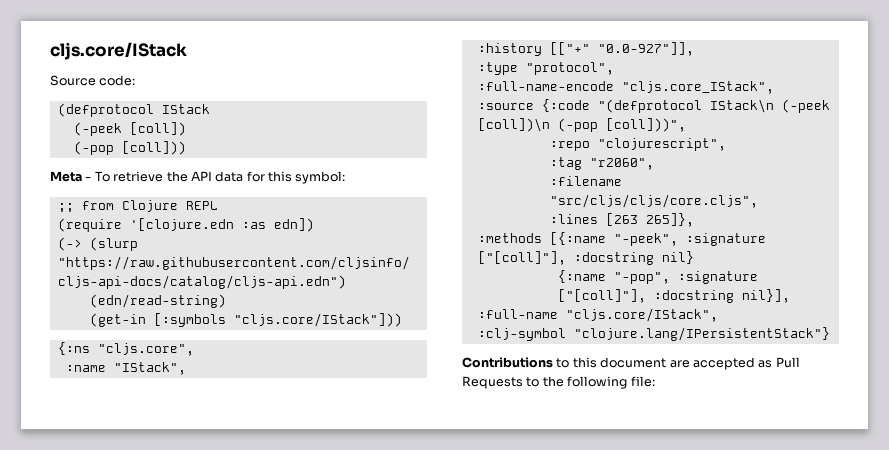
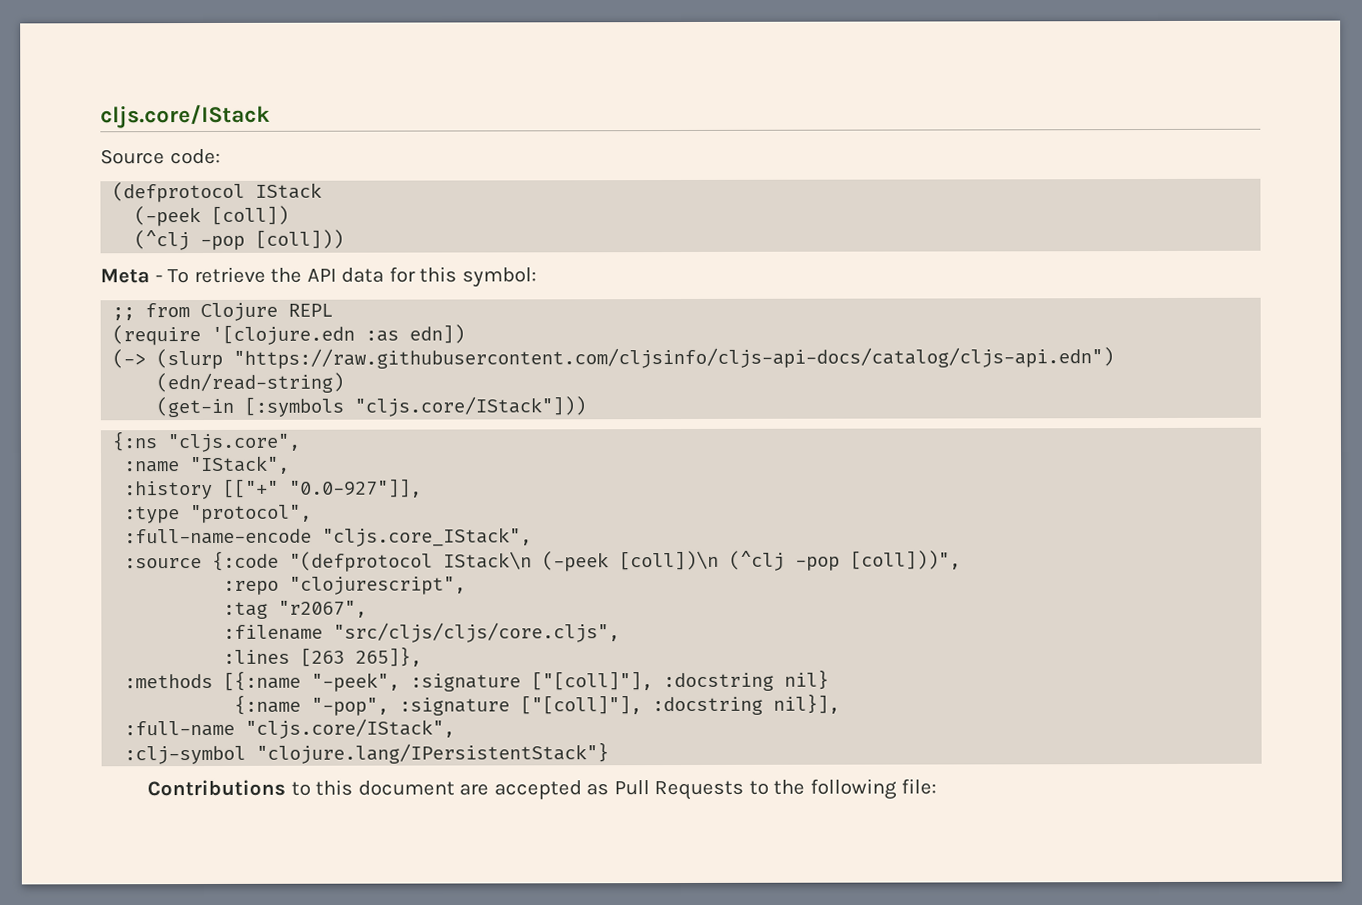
- (-pop [coll]))
+ (^clj -pop [coll]))
- :source {:code "(defprotocol IStack\n (-peek [coll])\n (-pop [coll]))",
+ :source {:code "(defprotocol IStack\n (-peek [coll])\n (^clj -pop [coll]))",
- :tag "r2060",
+ :tag "r2067",

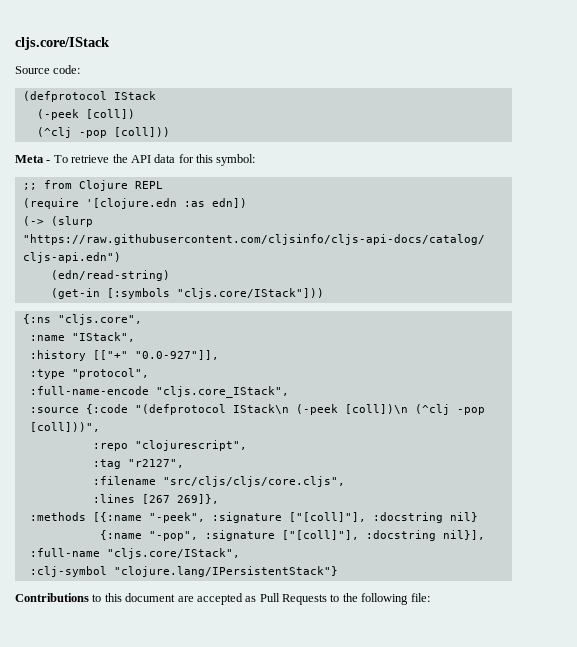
- :tag "r2067",
+ :tag "r2127",
- :lines [263 265]},
+ :lines [267 269]},

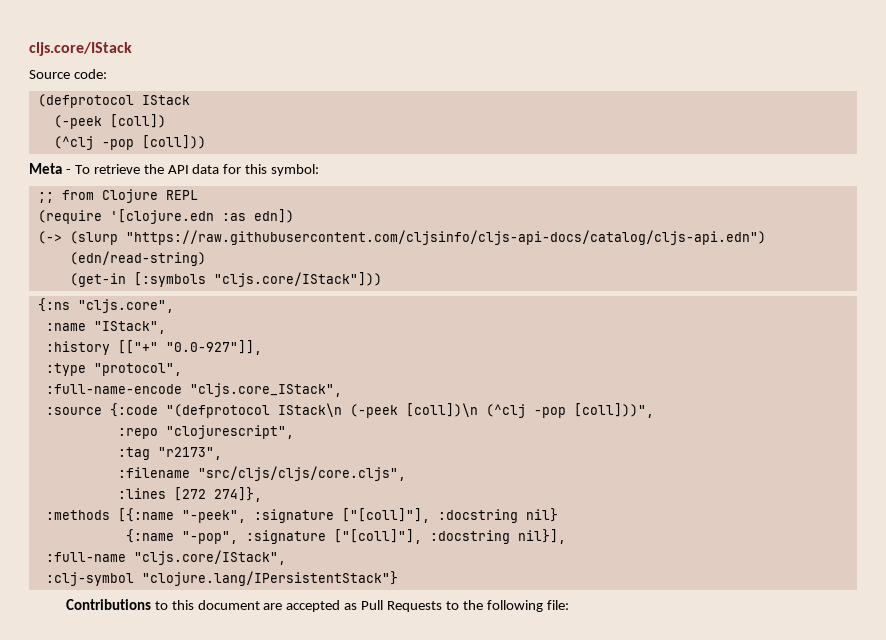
- :tag "r2127",
+ :tag "r2173",
- :lines [267 269]},
+ :lines [272 274]},

